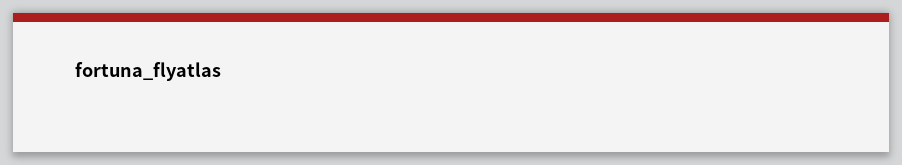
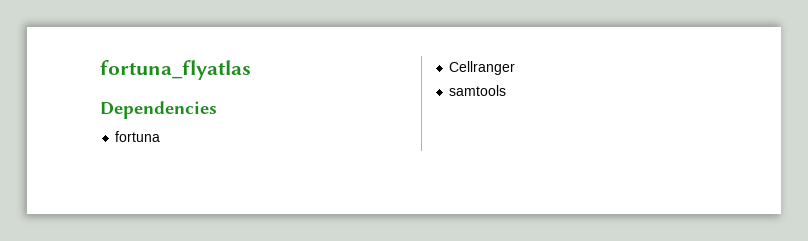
+ Dependencies
+ fortuna
+ Cellranger
+ samtools

